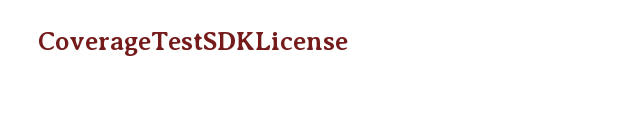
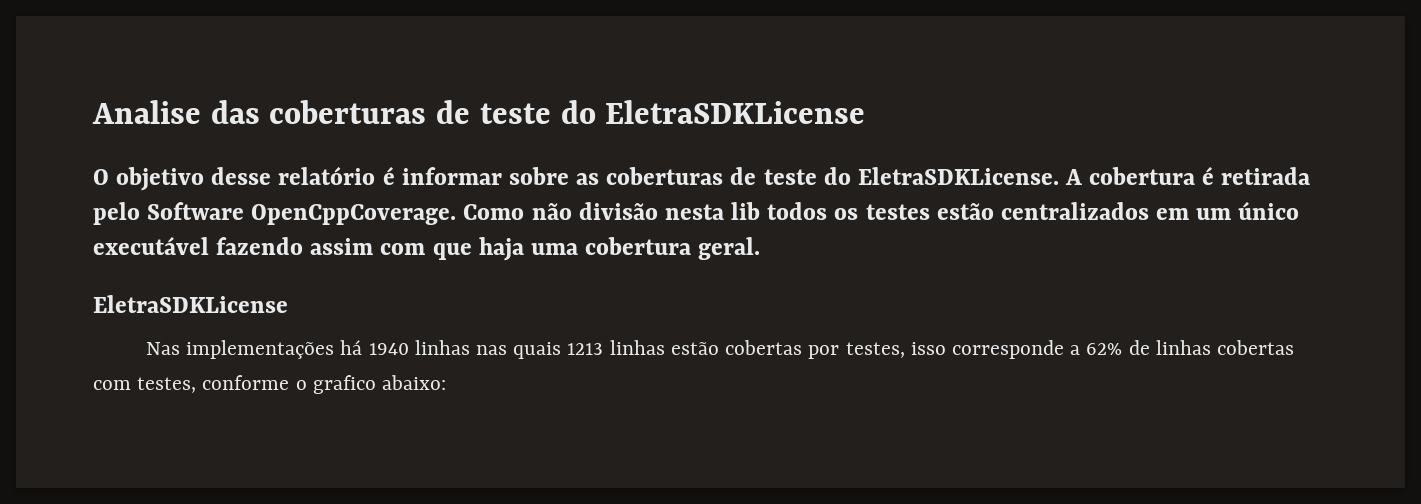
- CoverageTestSDKLicense
+ Analise das coberturas de teste do EletraSDKLicense
+ O objetivo desse relatório é informar sobre as coberturas de teste do EletraSDKLicense. A cobertura é retirada pelo Software OpenCppCoverage. Como não divisão nesta lib todos os testes estão centralizados em um único executável fazendo assim com que haja uma cobertura geral.
+ EletraSDKLicense
+ Nas implementações há 1940 linhas nas quais 1213 linhas estão cobertas por testes, isso corresponde a 62% de linhas cobertas com testes, conforme o grafico abaixo:

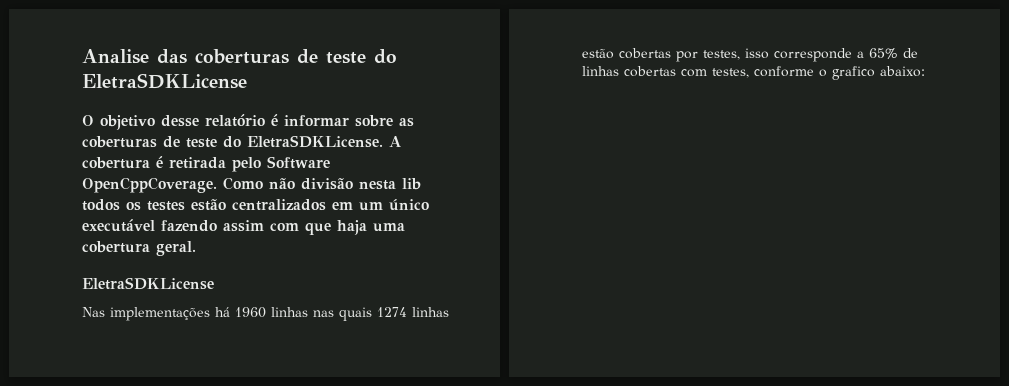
- Nas implementações há 1940 linhas nas quais 1213 linhas estão cobertas por testes, isso corresponde a 62% de linhas cobertas com testes, conforme o grafico abaixo:
+ Nas implementações há 1960 linhas nas quais 1274 linhas estão cobertas por testes, isso corresponde a 65% de linhas cobertas com testes, conforme o grafico abaixo:

